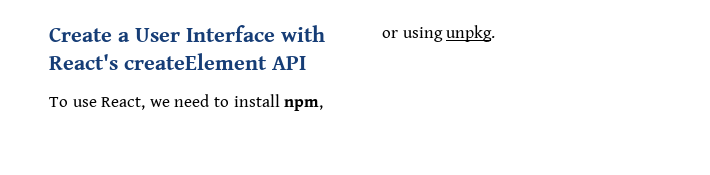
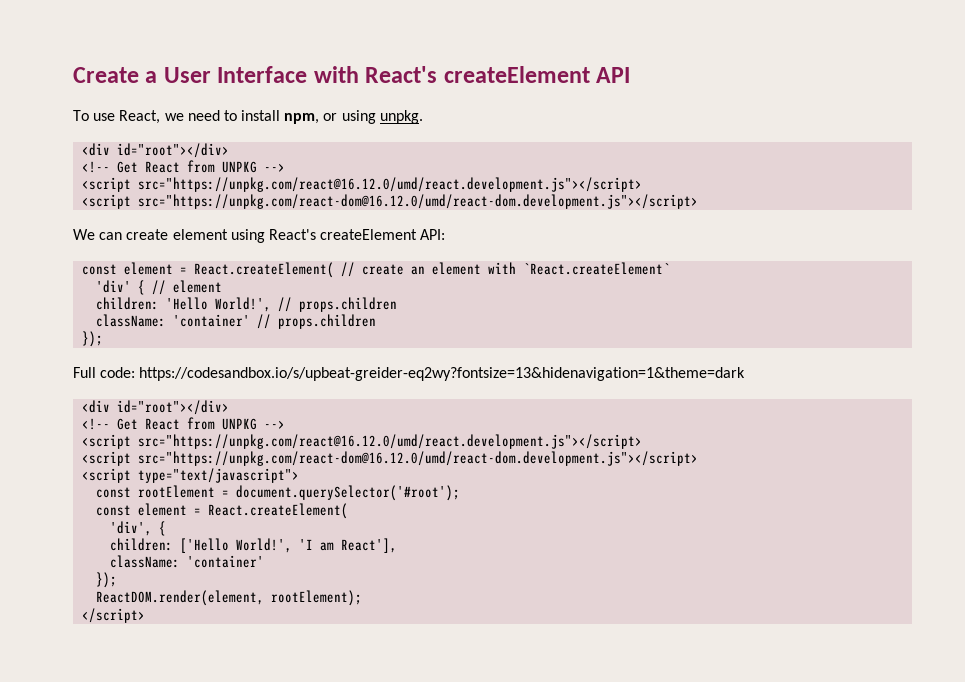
  To use React, we need to install npm, or using unpkg.
+ <div id="root"></div>
+ <!-- Get React from UNPKG -->
+ <script src="https://unpkg.com/react@16.12.0/umd/react.development.js"></script>
+ <script src="https://unpkg.com/react-dom@16.12.0/umd/react-dom.development.js"></script>
+ We can create element using React's createElement API:
+ const element = React.createElement( // create an element with `React.createElement`
+ 'div' { // element
+ children: 'Hello World!', // props.children
+ className: 'container' // props.children
+ });
+ Full code: https://codesandbox.io/s/upbeat-greider-eq2wy?fontsize=13&hidenavigation=1&theme=dark
+ <div id="root"></div>
+ <!-- Get React from UNPKG -->
+ <script src="https://unpkg.com/react@16.12.0/umd/react.development.js"></script>
+ <script src="https://unpkg.com/react-dom@16.12.0/umd/react-dom.development.js"></script>
+ <script type="text/javascript">
+ const rootElement = document.querySelector('#root');
+ const element = React.createElement(
+ 'div', {
+ children: ['Hello World!', 'I am React'],
+ className: 'container'
+ });
+ ReactDOM.render(element, rootElement);
+ </script>

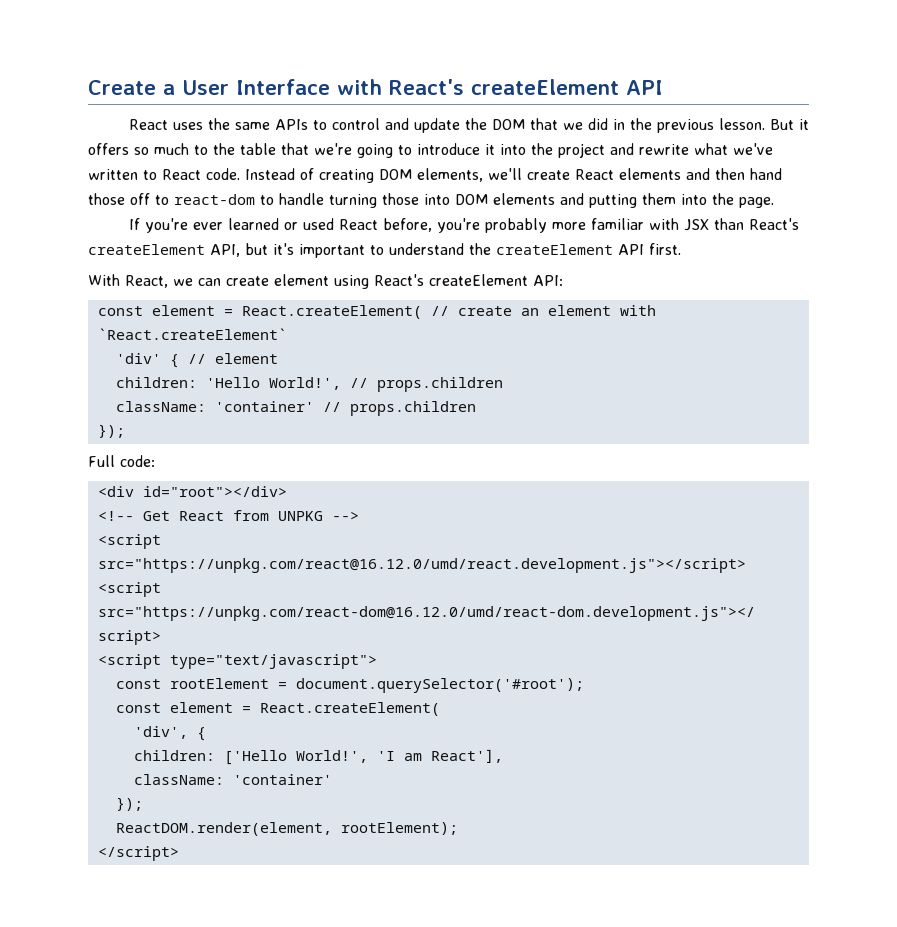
- To use React, we need to install npm, or using unpkg.
- <div id="root"></div>
- <!-- Get React from UNPKG -->
- <script src="https://unpkg.com/react@16.12.0/umd/react.development.js"></script>
- <script src="https://unpkg.com/react-dom@16.12.0/umd/react-dom.development.js"></script>
- We can create element using React's createElement API:
+ React uses the same APIs to control and update the DOM that we did in the previous lesson. But it offers so much to the table that we're going to introduce it into the project and rewrite what we've written to React code. Instead of creating DOM elements, we'll create React elements and then hand those off to react-dom to handle turning those into DOM elements and putting them into the page.
+ If you're ever learned or used React before, you're probably more familiar with JSX than React's createElement API, but it's important to understand the createElement API first.
+ With React, we can create element using React's createElement API:
- Full code: https://codesandbox.io/s/upbeat-greider-eq2wy?fontsize=13&hidenavigation=1&theme=dark
+ Full code:

